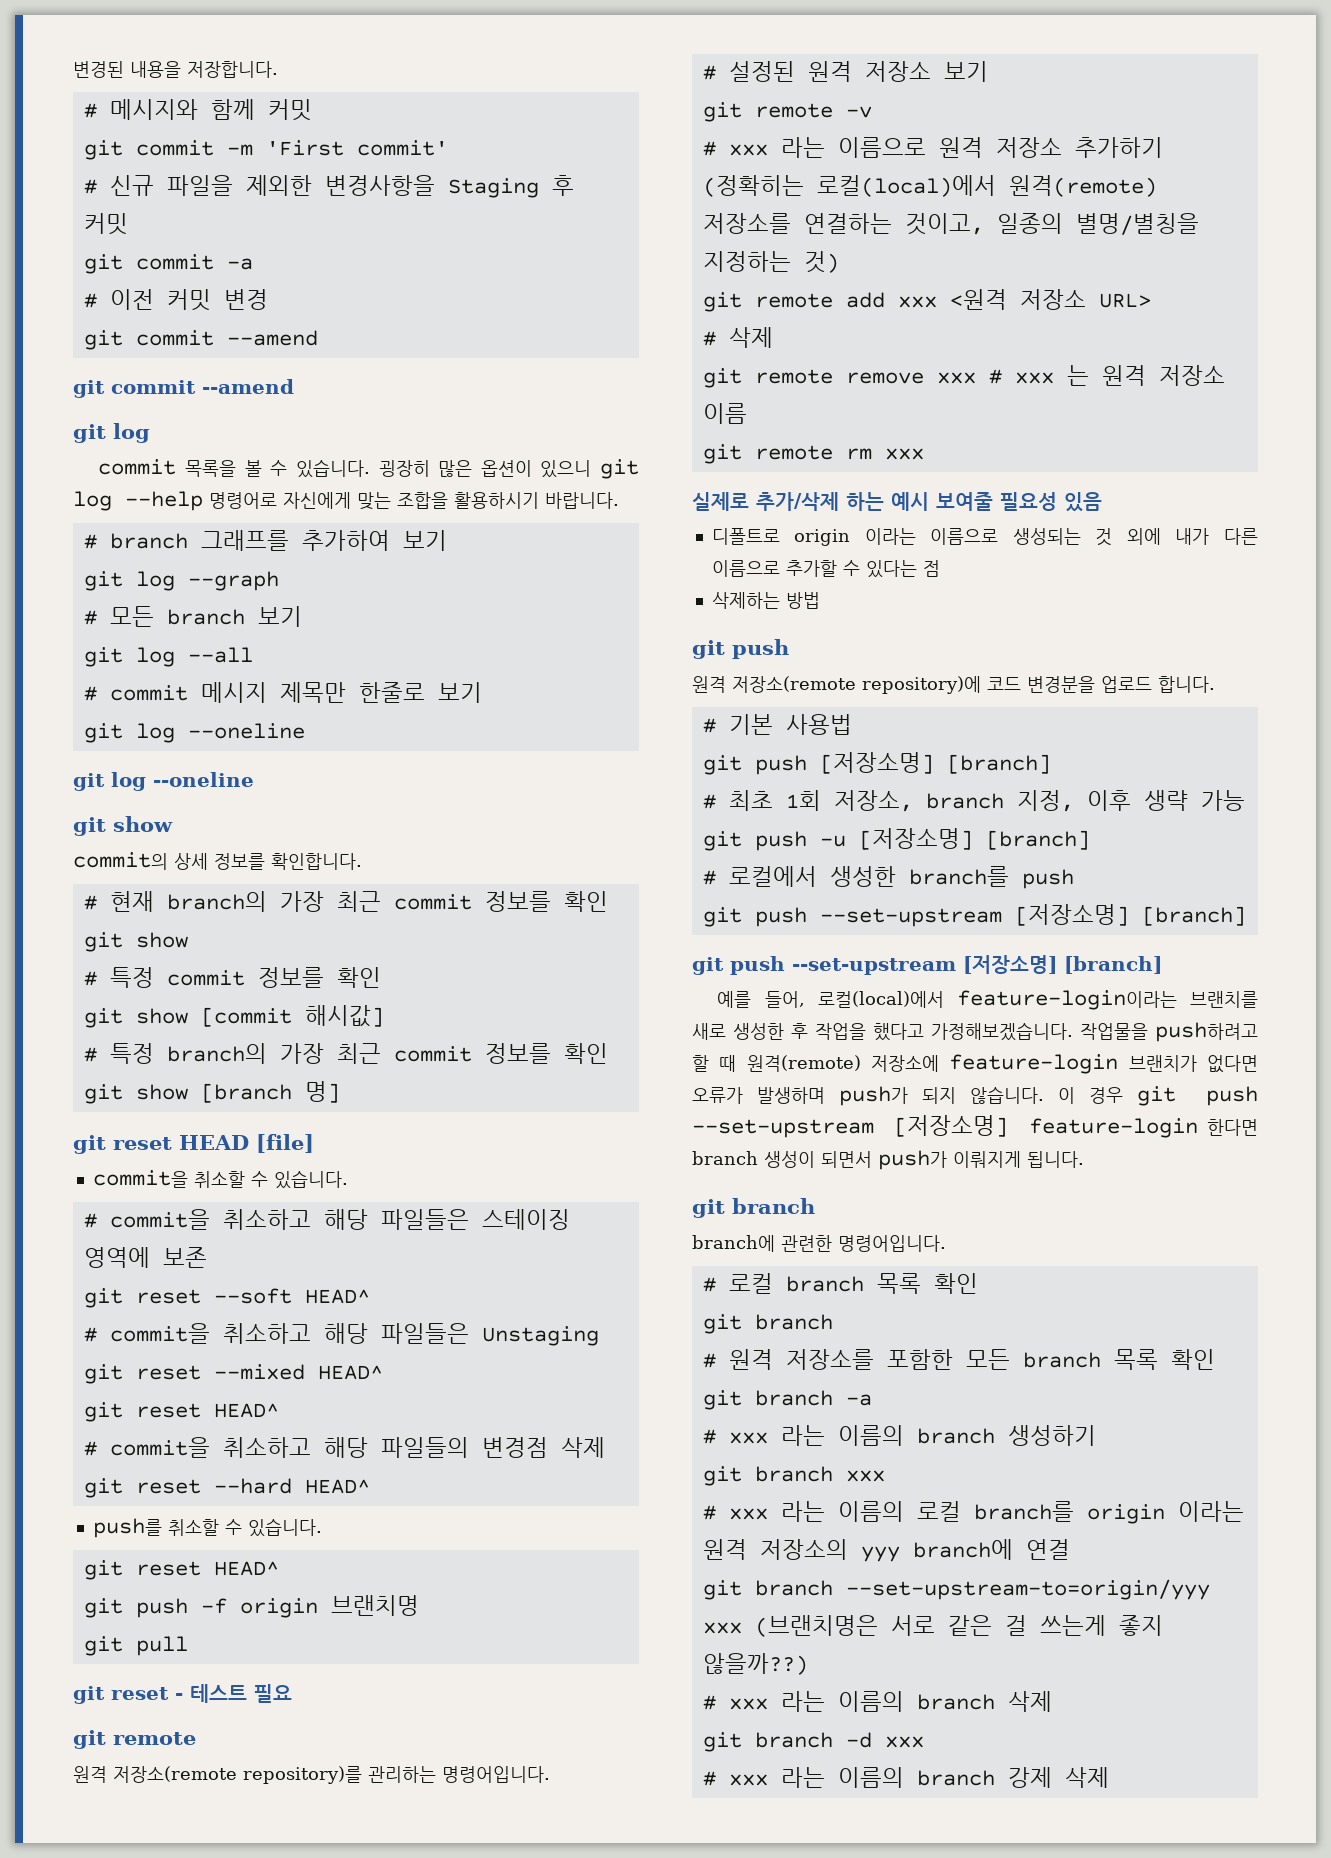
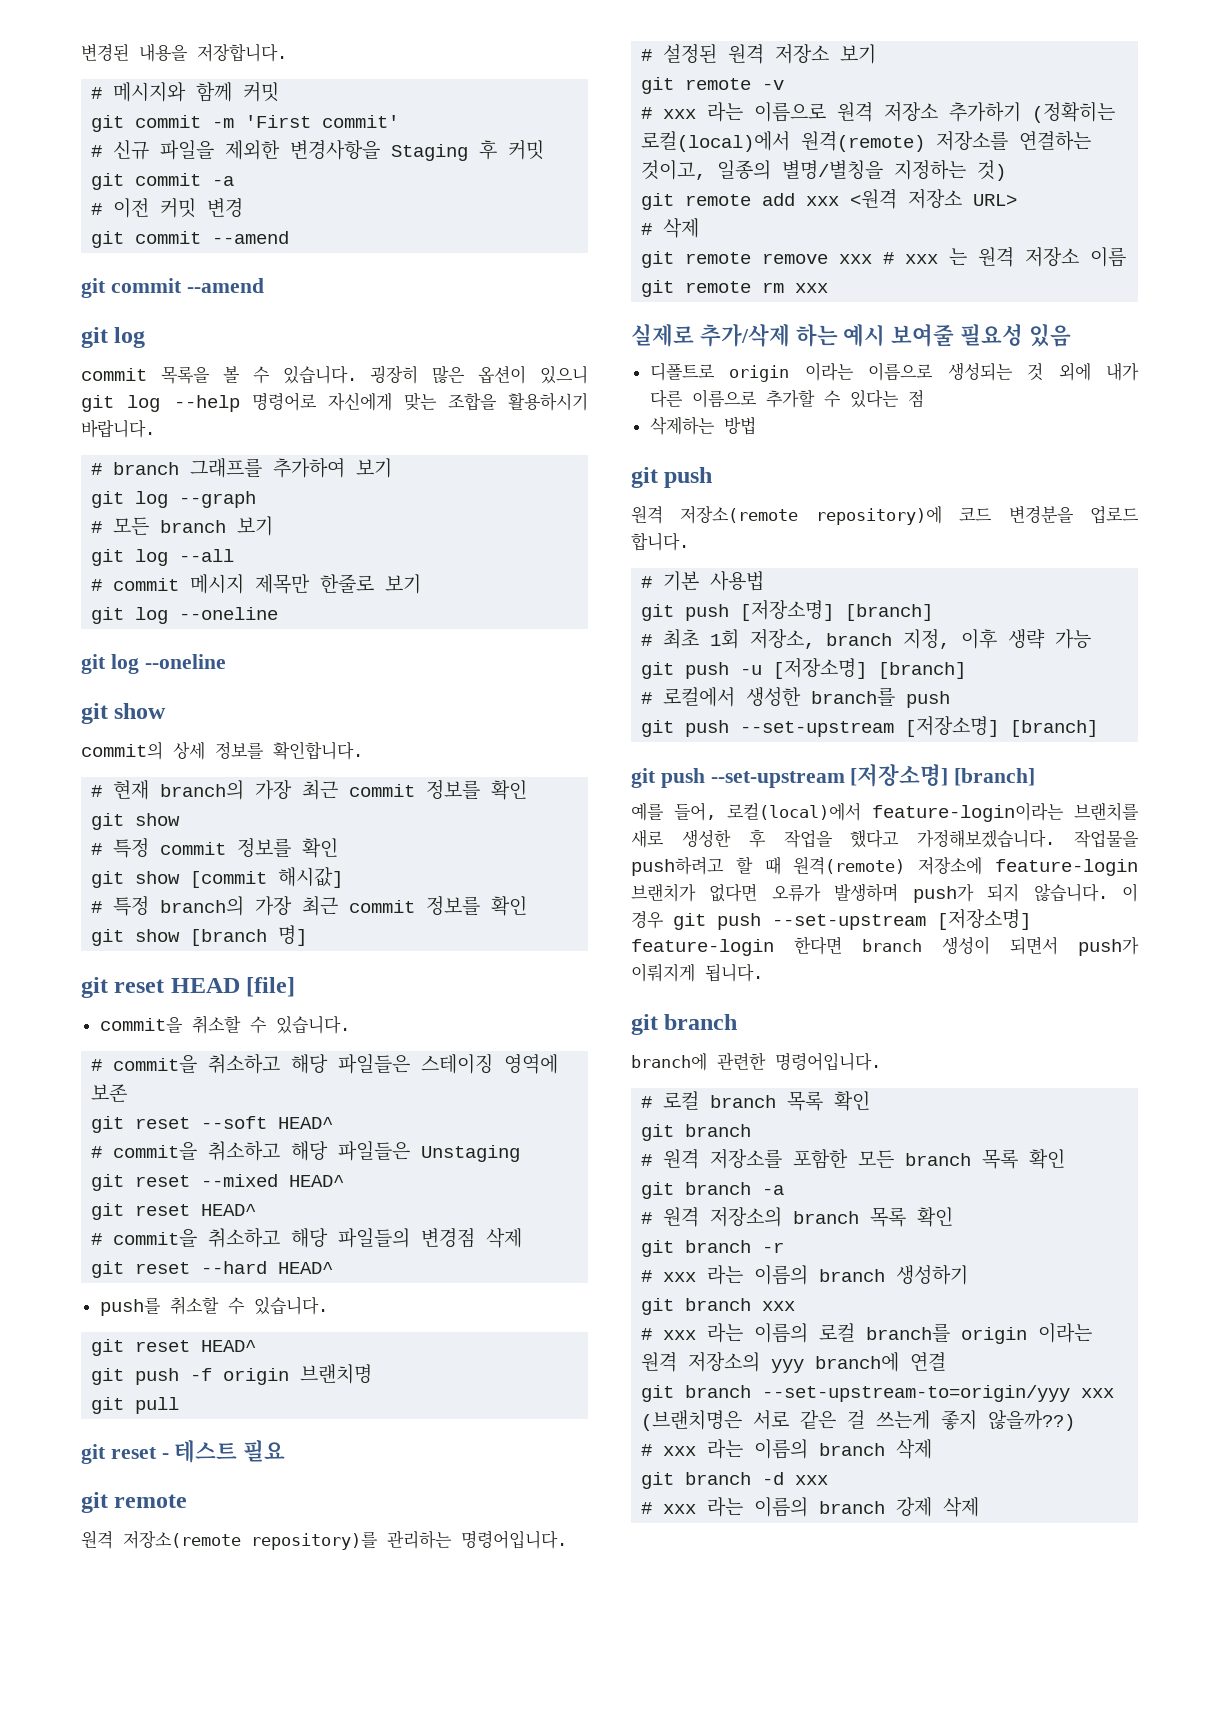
+ # 원격 저장소의 branch 목록 확인
+ git branch -r

